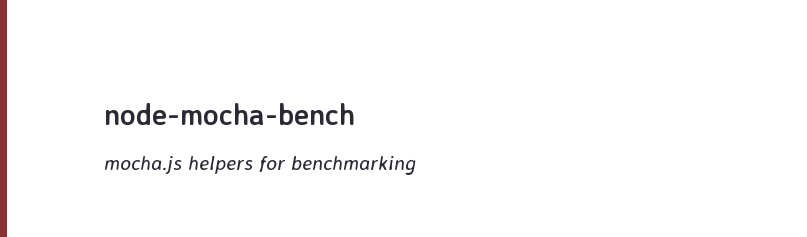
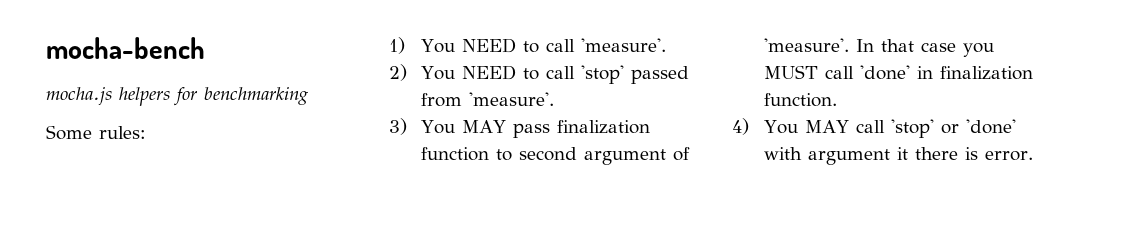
- node-mocha-bench
+ mocha-bench
+ Some rules:
+ 1) You NEED to call 'measure'.
+ 2) You NEED to call 'stop' passed from 'measure'.
+ 3) You MAY pass finalization function to second argument of 'measure'. In that case you MUST call 'done' in finalization function.
+ 4) You MAY call 'stop' or 'done' with argument it there is error.

